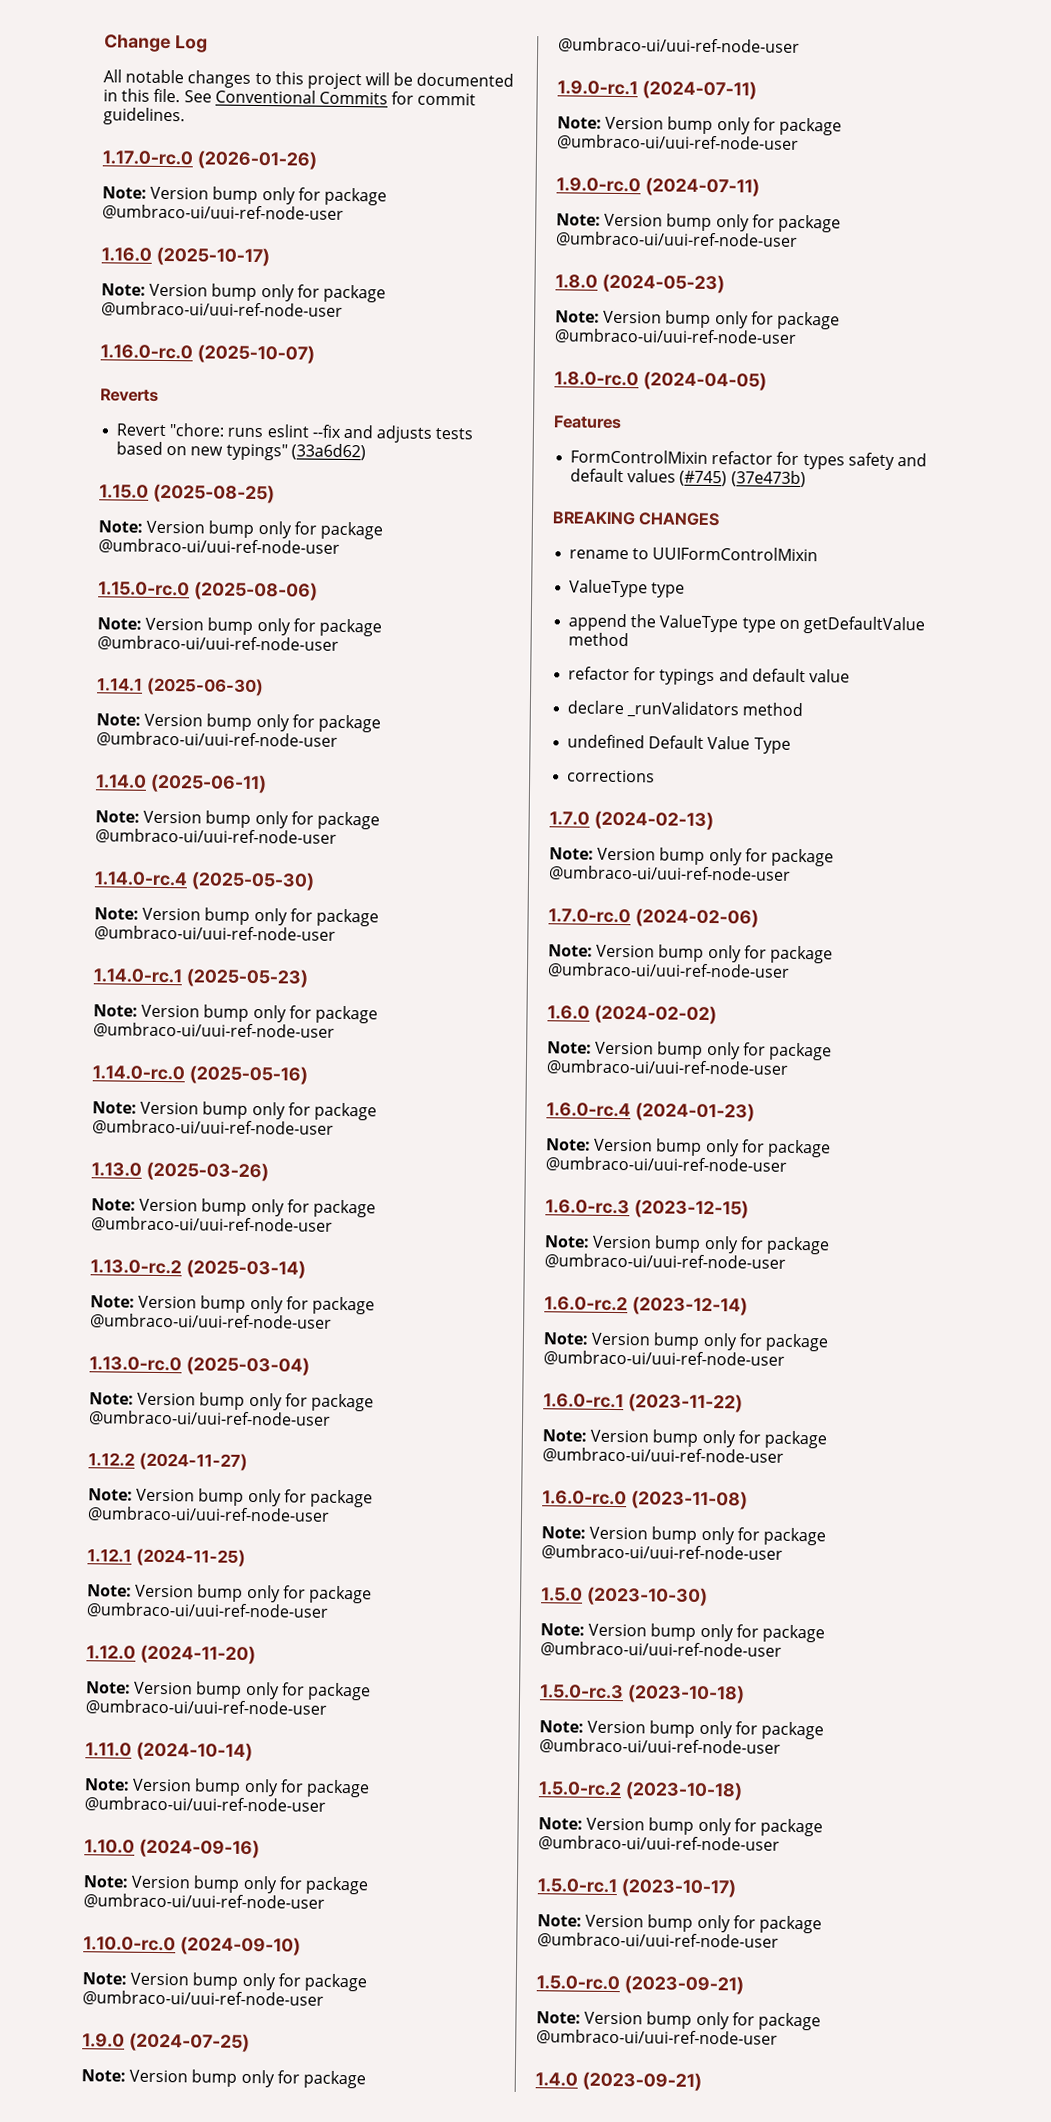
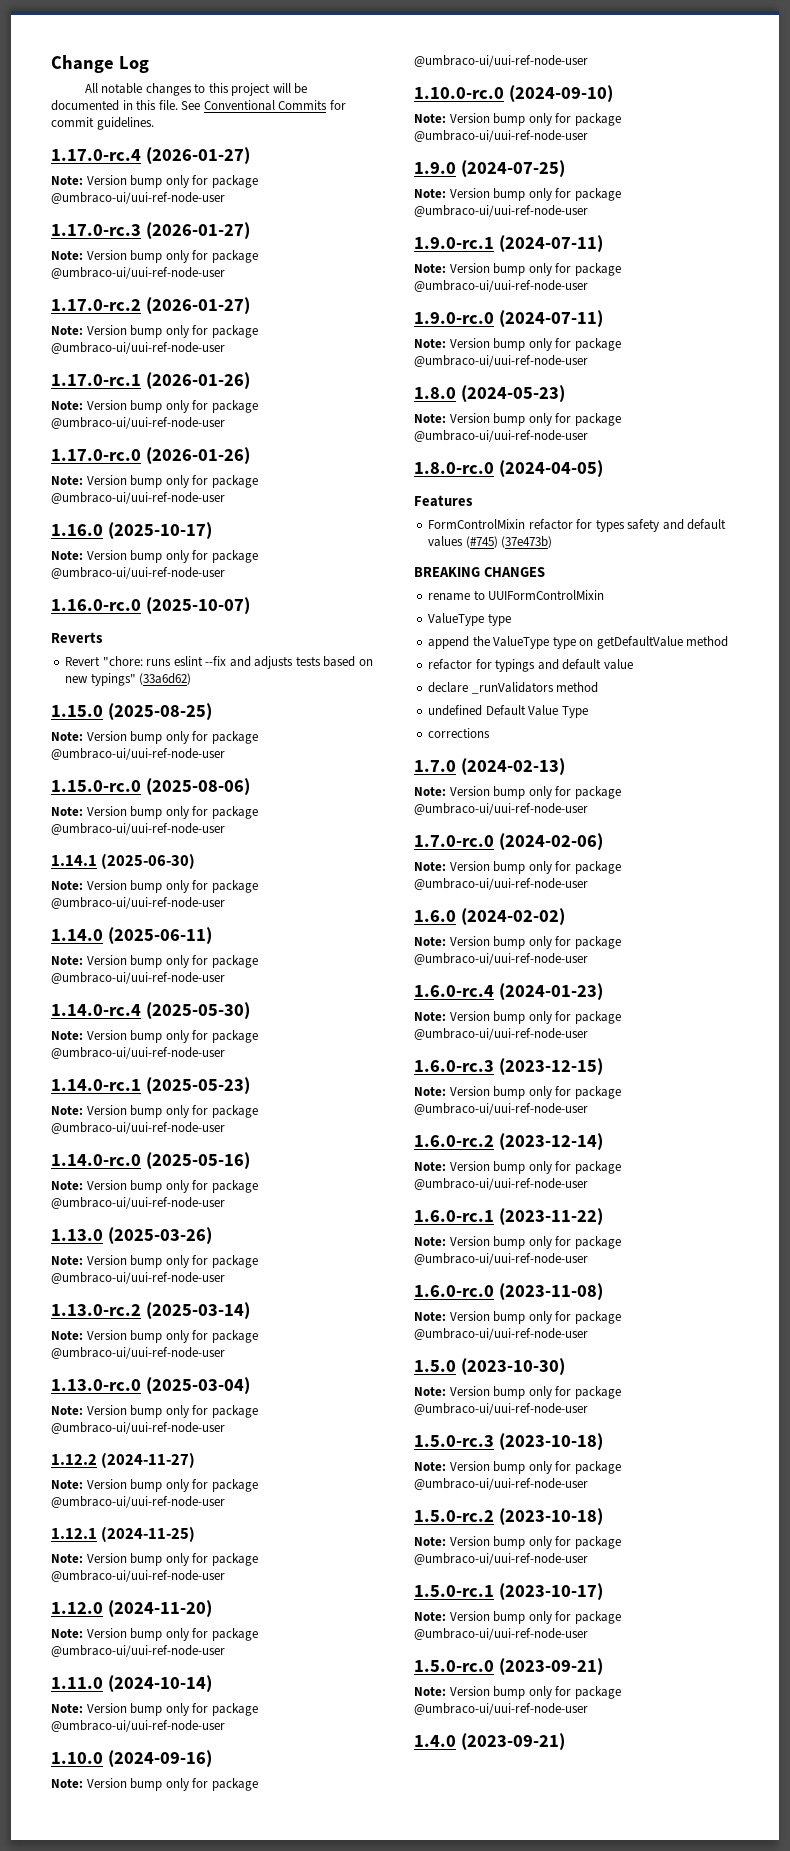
+ 1.17.0-rc.4 (2026-01-27)
+ Note: Version bump only for package @umbraco-ui/uui-ref-node-user
+ 1.17.0-rc.3 (2026-01-27)
+ Note: Version bump only for package @umbraco-ui/uui-ref-node-user
+ 1.17.0-rc.2 (2026-01-27)
+ Note: Version bump only for package @umbraco-ui/uui-ref-node-user
+ 1.17.0-rc.1 (2026-01-26)
+ Note: Version bump only for package @umbraco-ui/uui-ref-node-user

